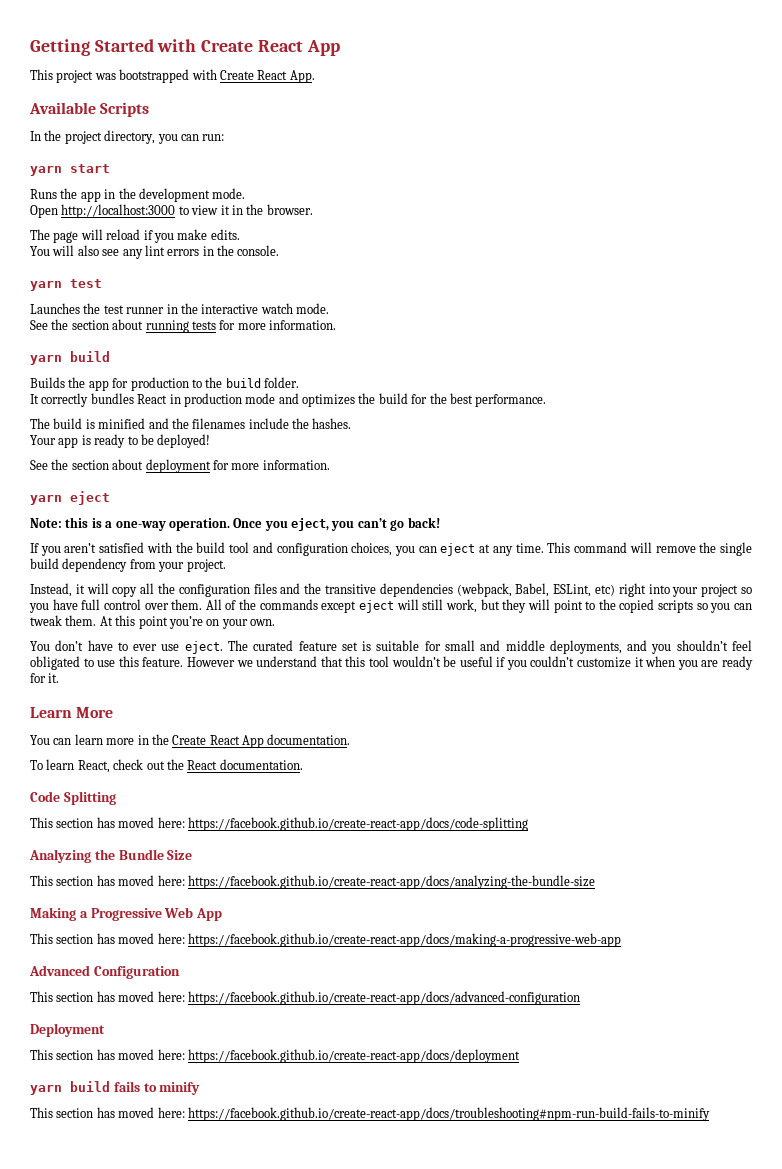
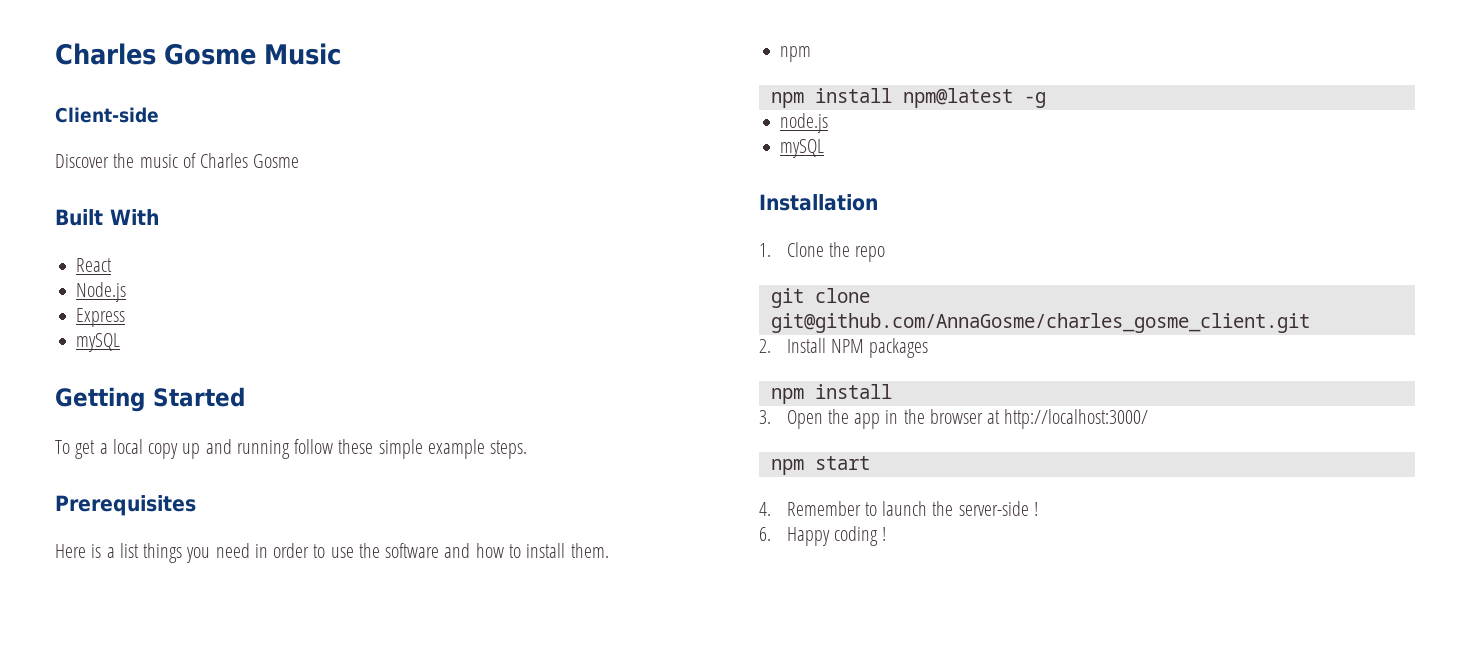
- Getting Started with Create React App
- This project was bootstrapped with Create React App.
- Available Scripts
- In the project directory, you can run:
- yarn start
- Runs the app in the development mode.
- Open http://localhost:3000 to view it in the browser.
- The page will reload if you make edits.
- You will also see any lint errors in the console.
- yarn test
- Launches the test runner in the interactive watch mode.
- See the section about running tests for more information.
- yarn build
- Builds the app for production to the build folder.
- It correctly bundles React in production mode and optimizes the build for the best performance.
- The build is minified and the filenames include the hashes.
- Your app is ready to be deployed!
- See the section about deployment for more information.
- yarn eject
- Note: this is a one-way operation. Once you eject, you can’t go back!
- If you aren’t satisfied with the build tool and configuration choices, you can eject at any time. This command will remove the single build dependency from your project.
- Instead, it will copy all the configuration files and the transitive dependencies (webpack, Babel, ESLint, etc) right into your project so you have full control over them. All of the commands except eject will still work, but they will point to the copied scripts so you can tweak them. At this point you’re on your own.
- You don’t have to ever use eject. The curated feature set is suitable for small and middle deployments, and you shouldn’t feel obligated to use this feature. However we understand that this tool wouldn’t be useful if you couldn’t customize it when you are ready for it.
- Learn More
- You can learn more in the Create React App documentation.
- To learn React, check out the React documentation.
- Code Splitting
- This section has moved here: https://facebook.github.io/create-react-app/docs/code-splitting
- Analyzing the Bundle Size
- This section has moved here: https://facebook.github.io/create-react-app/docs/analyzing-the-bundle-size
- Making a Progressive Web App
- This section has moved here: https://facebook.github.io/create-react-app/docs/making-a-progressive-web-app
- Advanced Configuration
- This section has moved here: https://facebook.github.io/create-react-app/docs/advanced-configuration
- Deployment
- This section has moved here: https://facebook.github.io/create-react-app/docs/deployment
- yarn build fails to minify
- This section has moved here: https://facebook.github.io/create-react-app/docs/troubleshooting#npm-run-build-fails-to-minify
+ Charles Gosme Music
+ Client-side
+ Discover the music of Charles Gosme
+ Built With
+ React
+ Node.js
+ Express
+ mySQL
+ Getting Started
+ To get a local copy up and running follow these simple example steps.
+ Prerequisites
+ Here is a list things you need in order to use the software and how to install them.
+ npm
+ npm install npm@latest -g
+ node.js
+ mySQL
+ Installation
+ 1. Clone the repo
+ git clone git@github.com/AnnaGosme/charles_gosme_client.git
+ 2. Install NPM packages
+ npm install
+ 3. Open the app in the browser at http://localhost:3000/
+ npm start
+ 4. Remember to launch the server-side !
+ 6. Happy coding !

